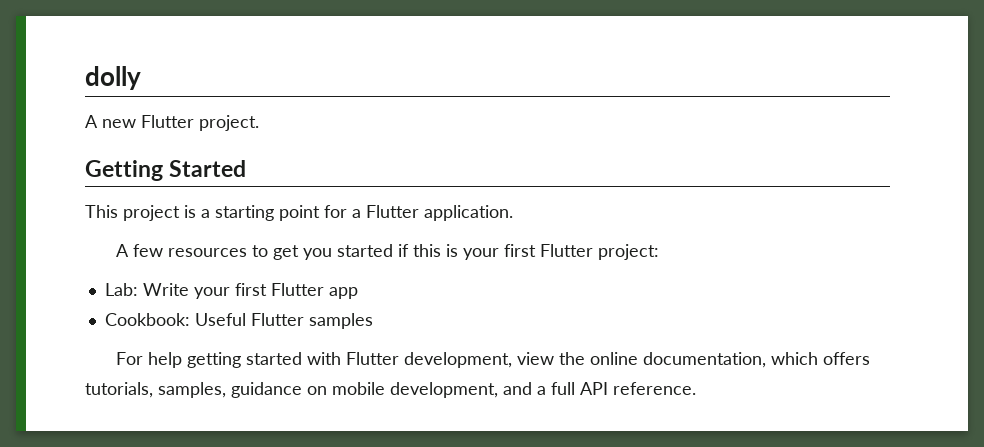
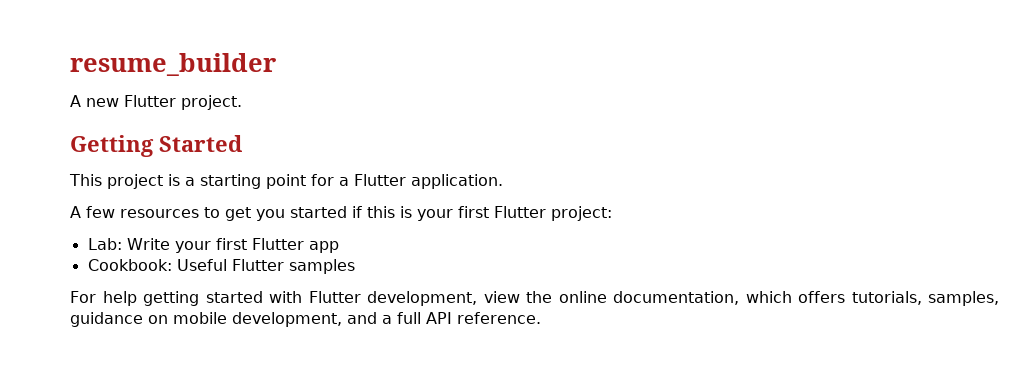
- dolly
+ resume_builder

